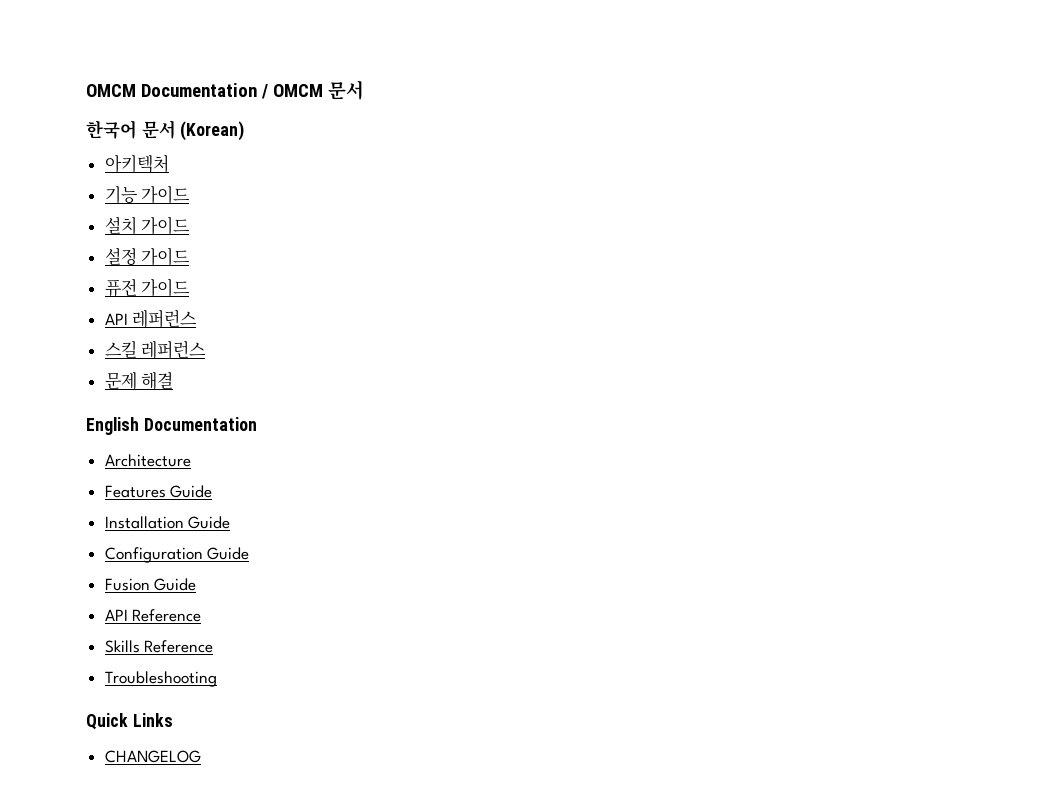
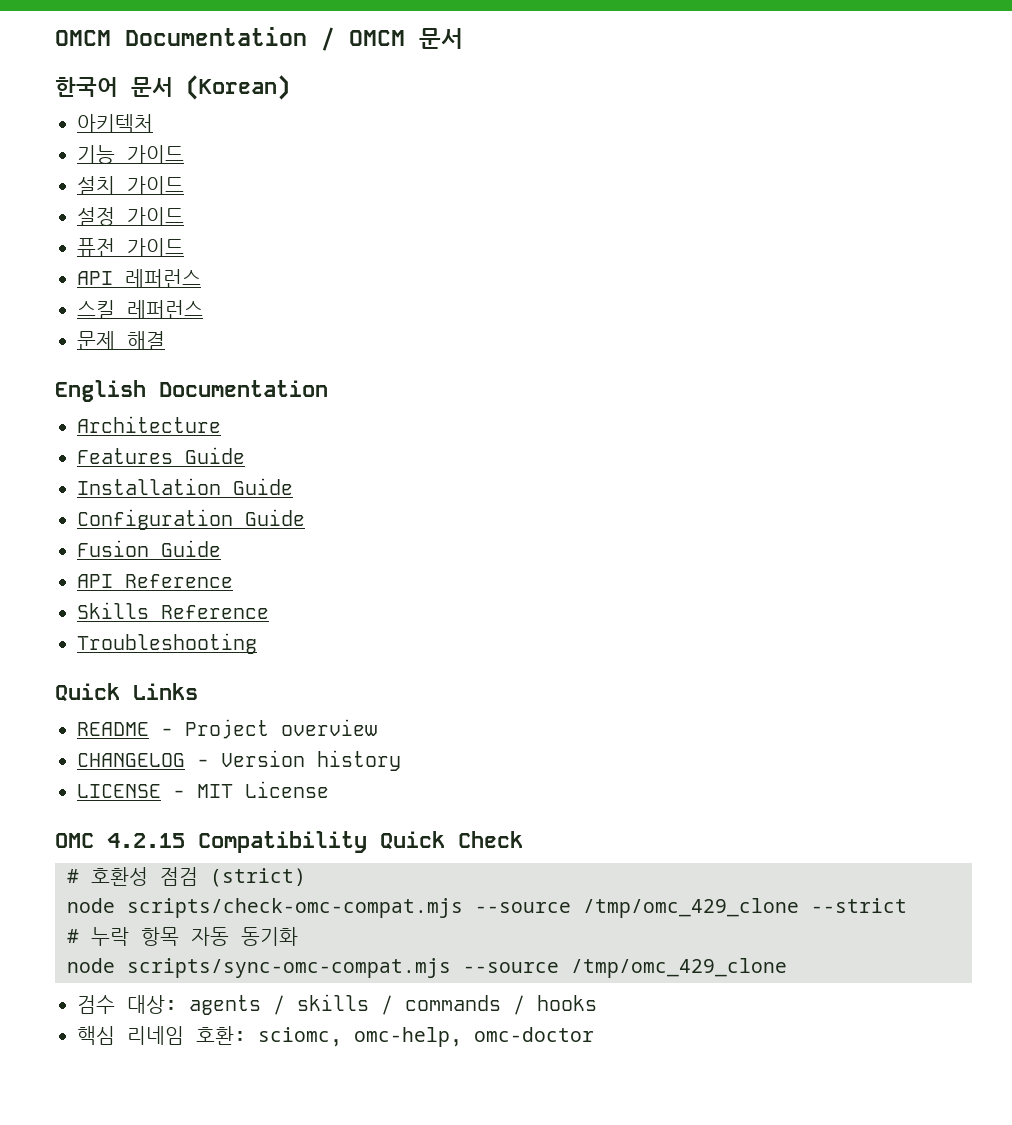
- CHANGELOG
+ README - Project overview
+ CHANGELOG - Version history
+ LICENSE - MIT License
+ OMC 4.2.15 Compatibility Quick Check
+ # 호환성 점검 (strict)
+ node scripts/check-omc-compat.mjs --source /tmp/omc_429_clone --strict
+ # 누락 항목 자동 동기화
+ node scripts/sync-omc-compat.mjs --source /tmp/omc_429_clone
+ 검수 대상: agents / skills / commands / hooks
+ 핵심 리네임 호환: sciomc, omc-help, omc-doctor

